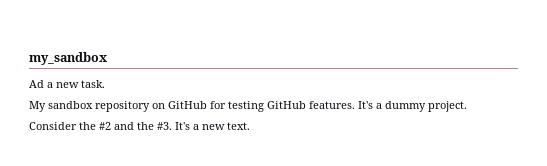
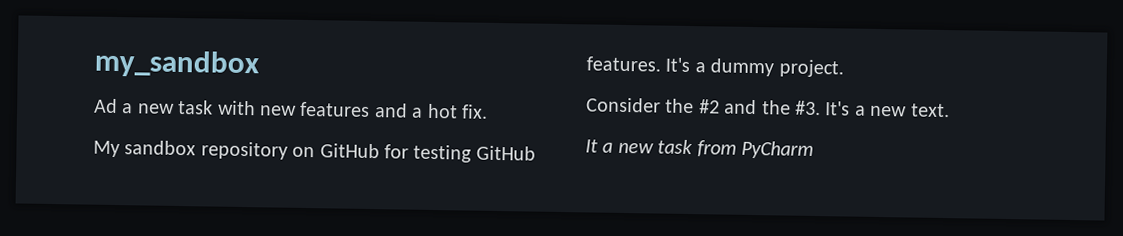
- Ad a new task.
+ Ad a new task with new features and a hot fix.
+ It a new task from PyCharm

